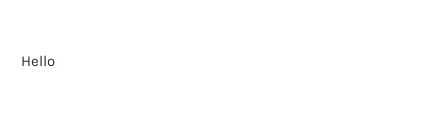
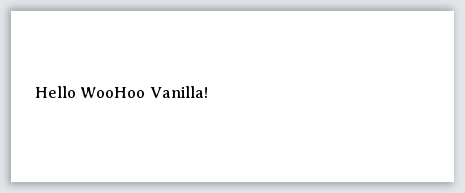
- Hello
+ Hello WooHoo Vanilla!

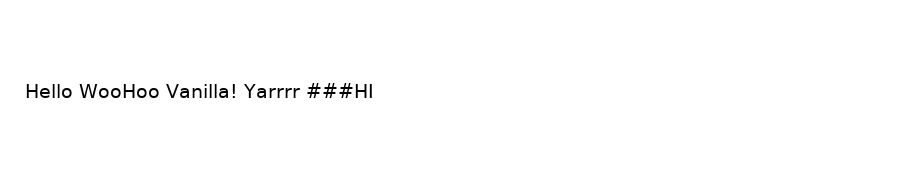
+ Yarrrr ###HI

